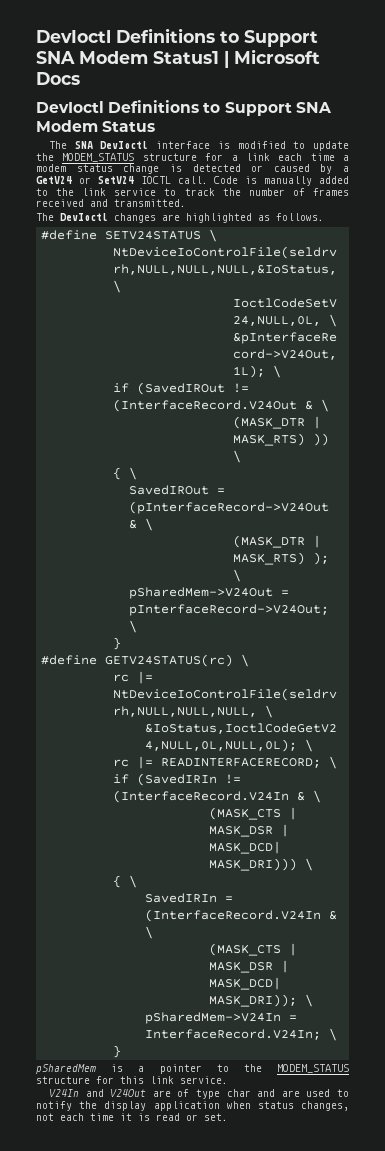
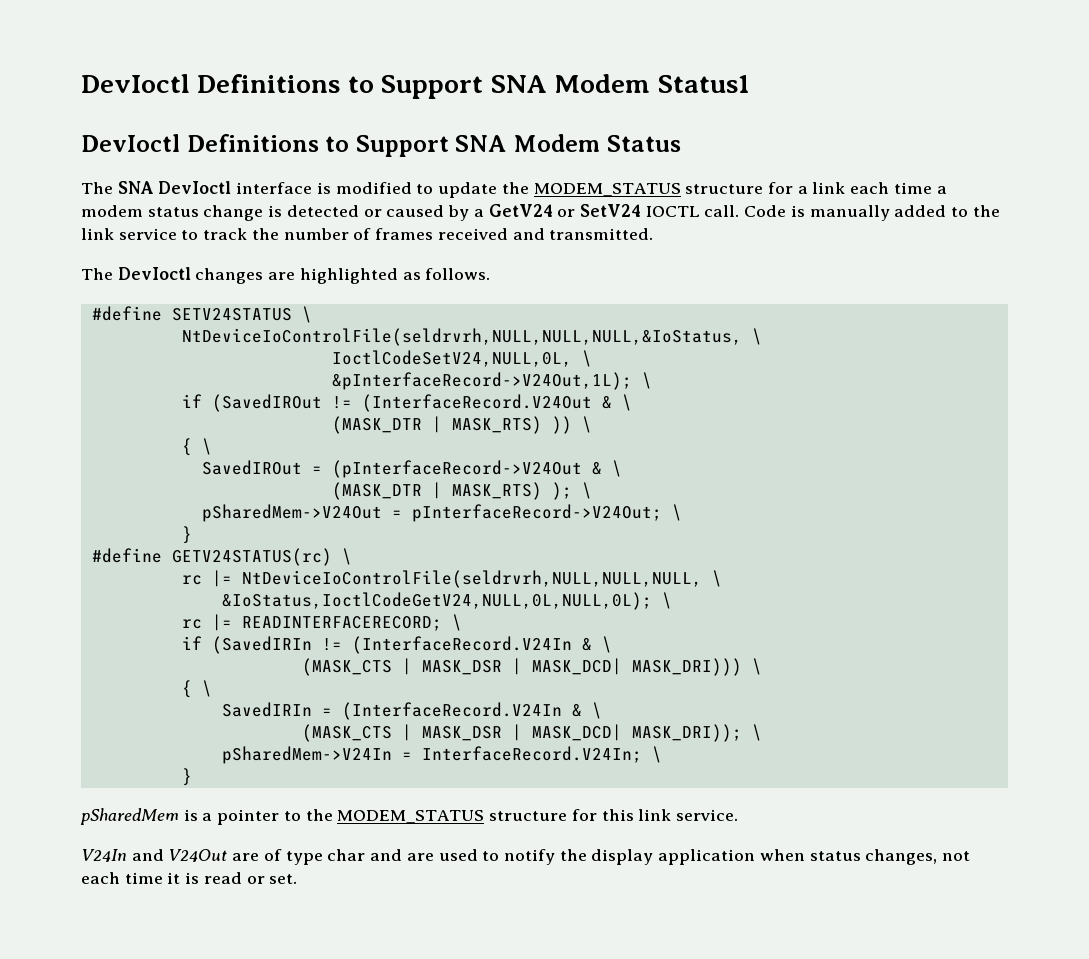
- DevIoctl Definitions to Support SNA Modem Status1 | Microsoft Docs
+ DevIoctl Definitions to Support SNA Modem Status1

